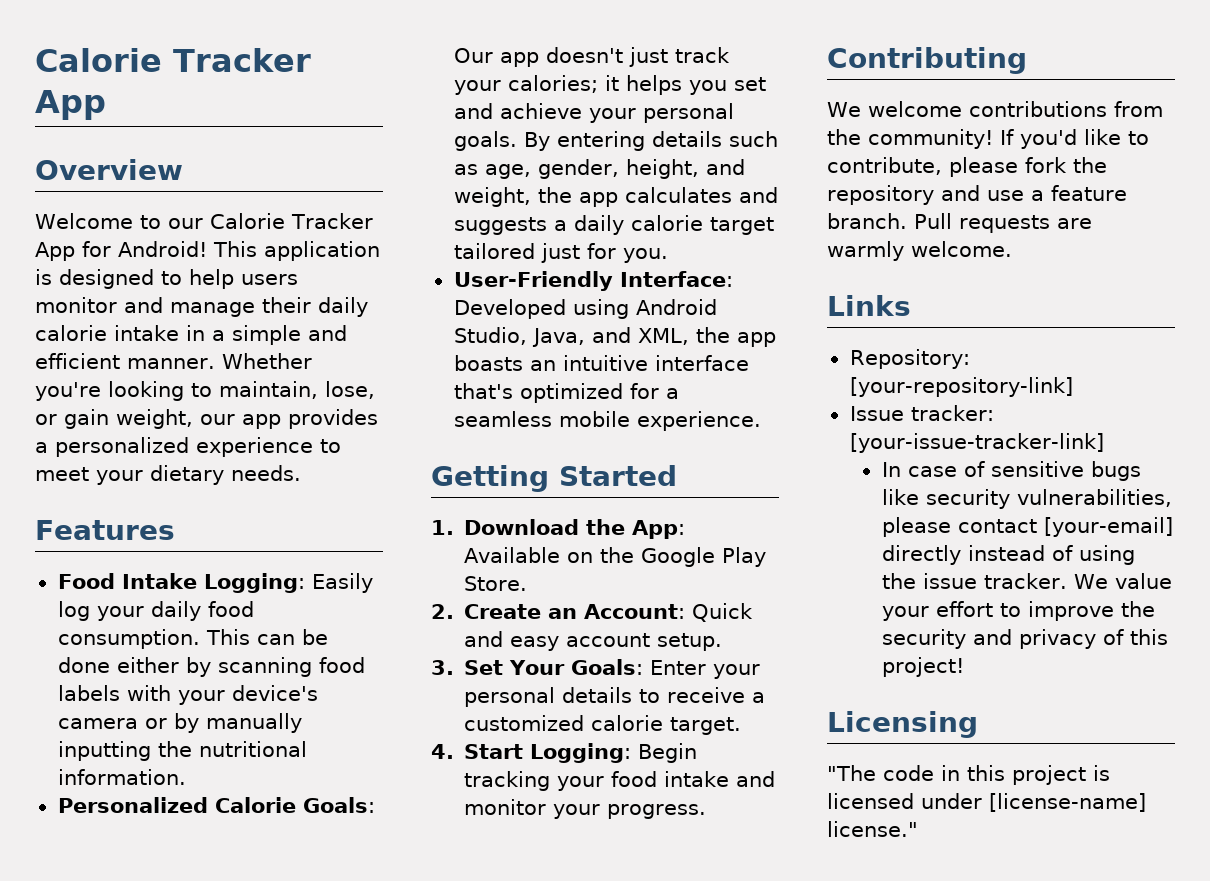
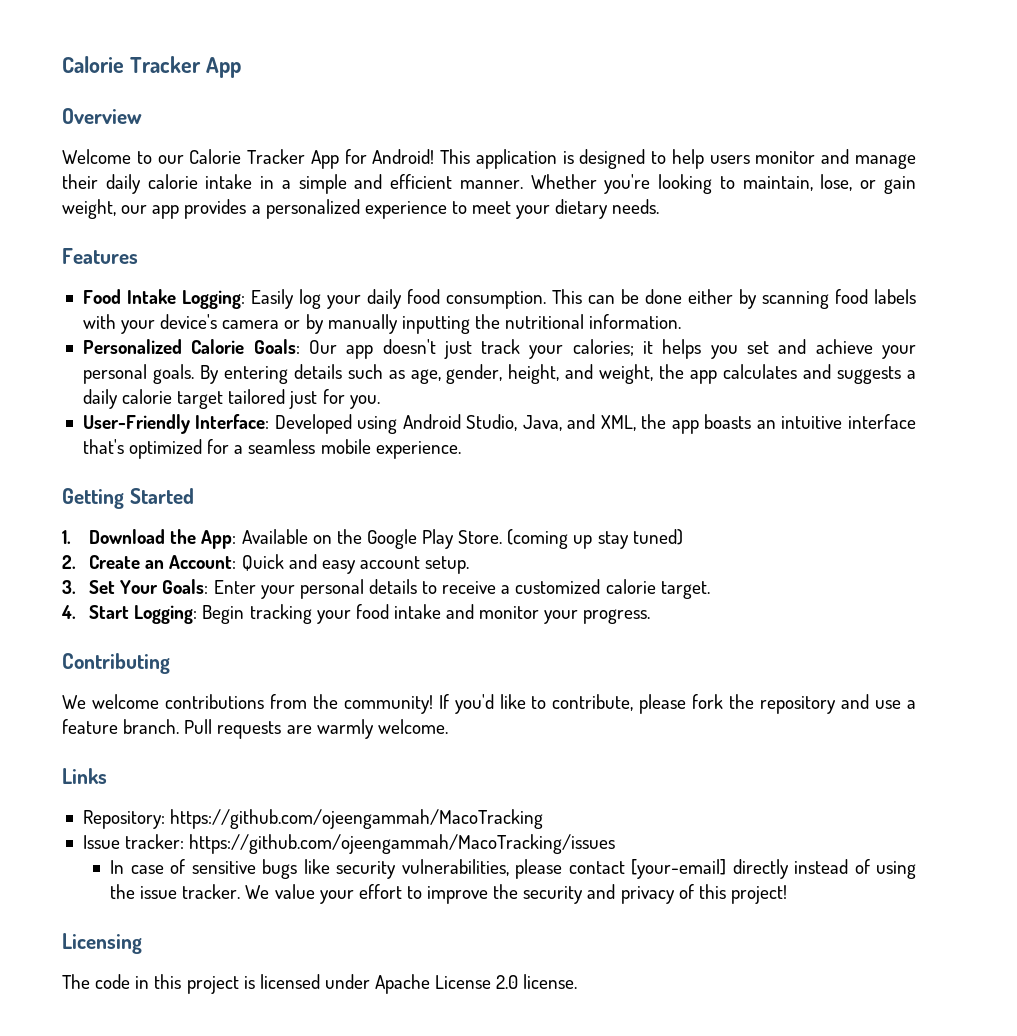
+ (coming up stay tuned)
- Repository: [your-repository-link]
+ Repository: https://github.com/ojeengammah/MacoTracking
- Issue tracker: [your-issue-tracker-link]
+ Issue tracker: https://github.com/ojeengammah/MacoTracking/issues
- "The code in this project is licensed under [license-name] license."
+ The code in this project is licensed under Apache License 2.0 license.

